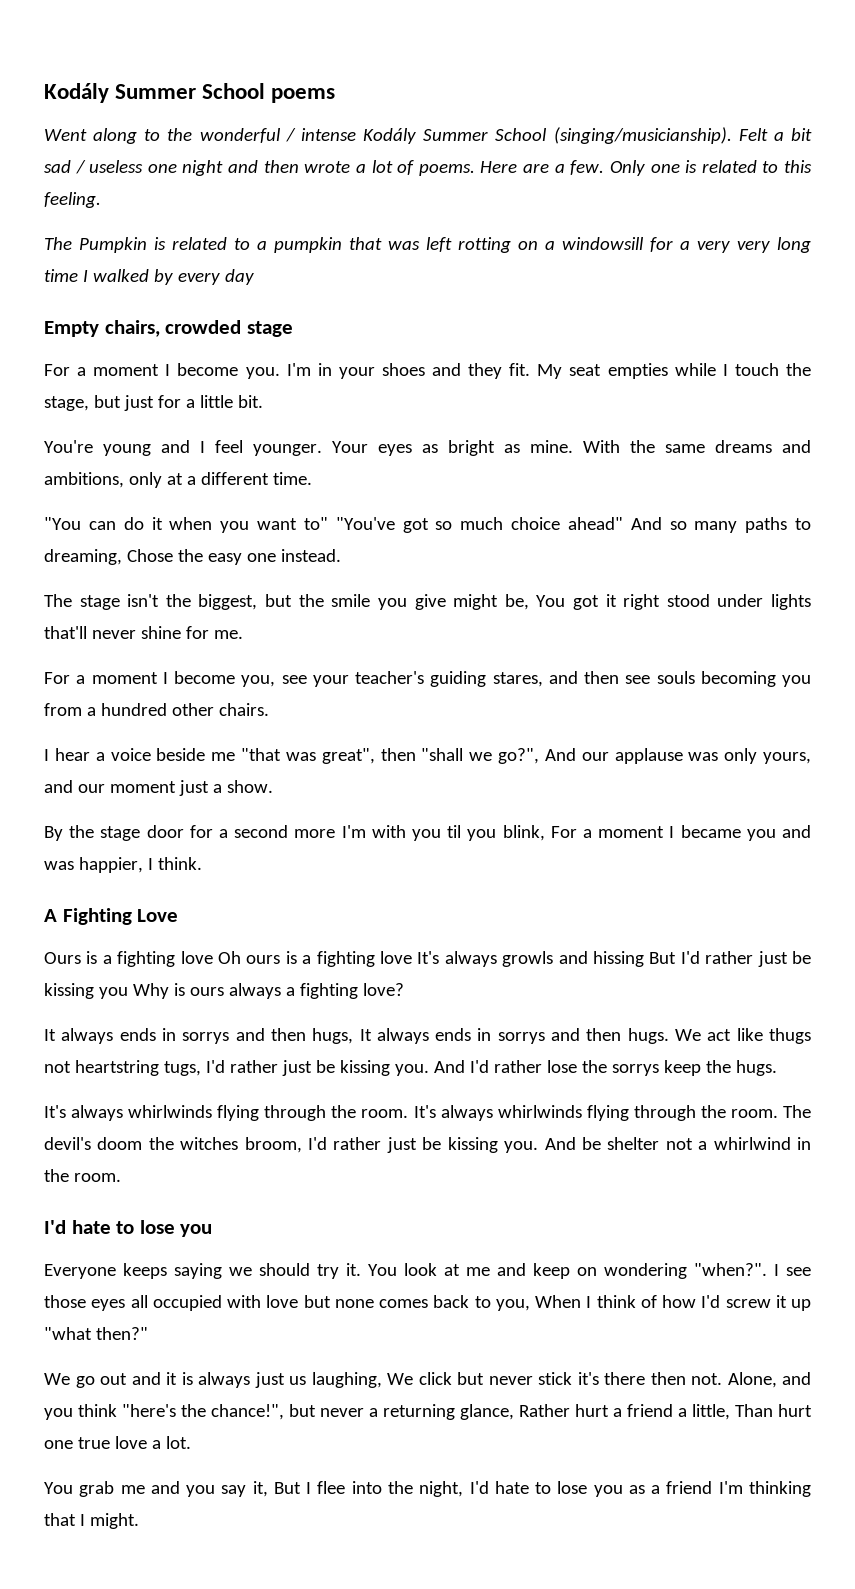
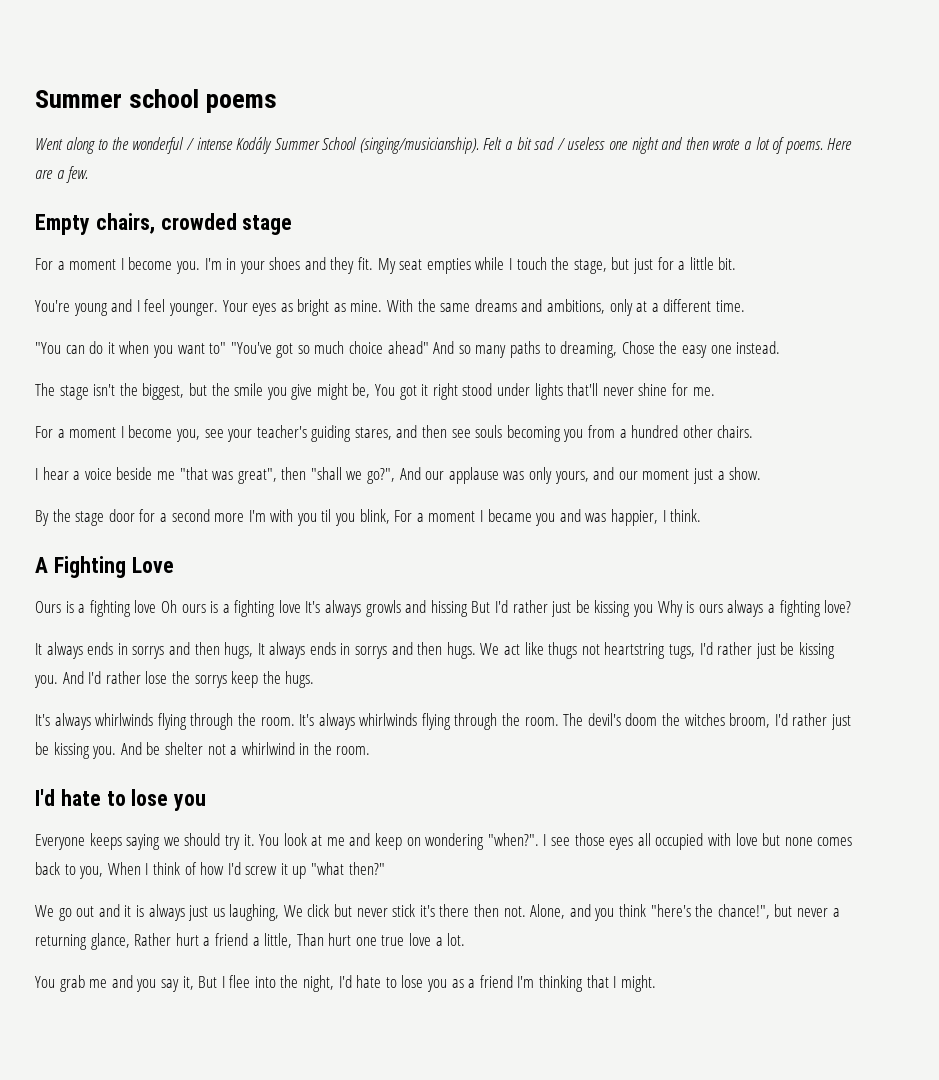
- Kodály Summer School poems
+ Summer school poems
- Only one is related to this feeling.
- The Pumpkin is related to a pumpkin that was left rotting on a windowsill for a very very long time I walked by every day

